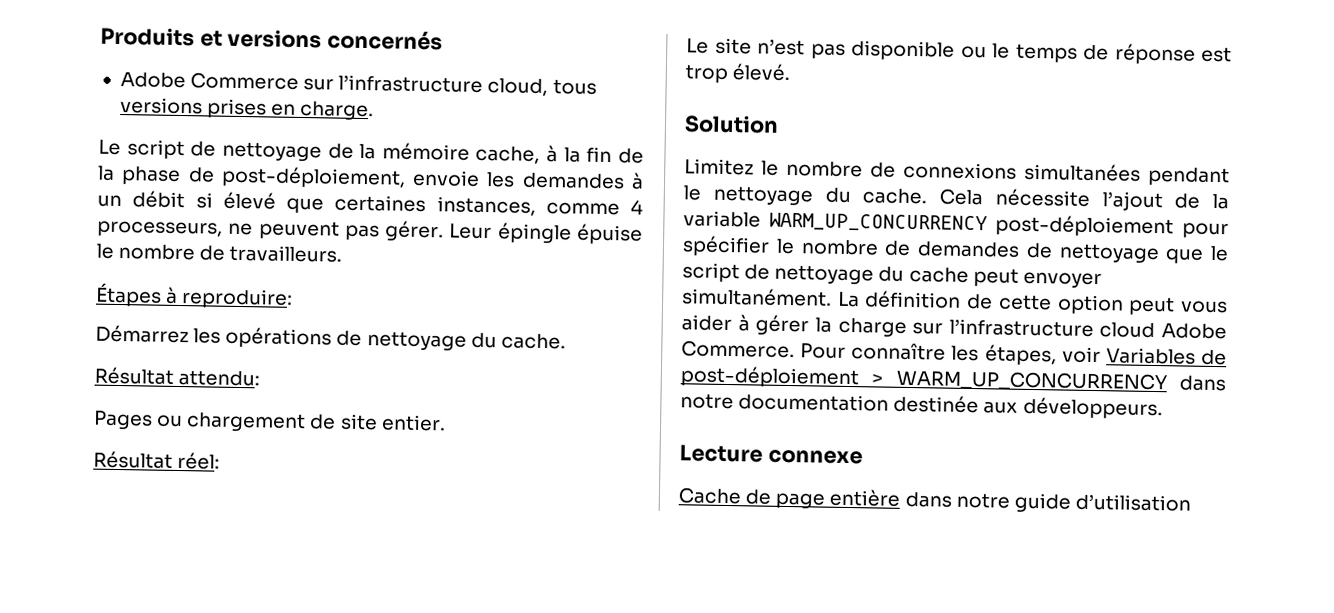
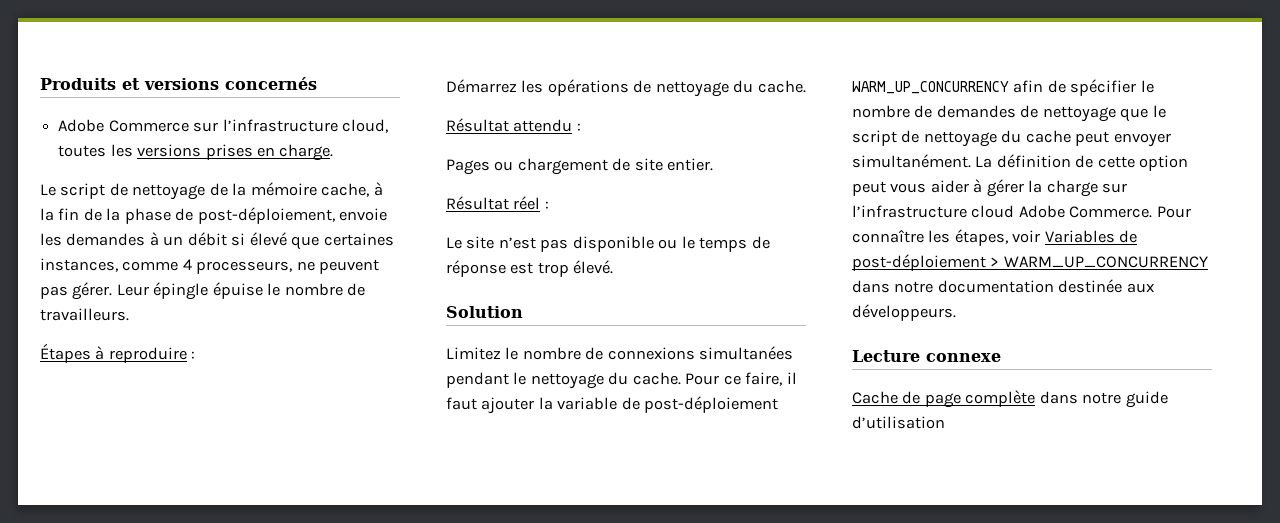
- Adobe Commerce sur l’infrastructure cloud, tous versions prises en charge.
+ Adobe Commerce sur l’infrastructure cloud, toutes les versions prises en charge.
- Étapes à reproduire:
+ Étapes à reproduire :
- Résultat attendu:
+ Résultat attendu :
- Résultat réel:
+ Résultat réel :
- Cela nécessite l’ajout de la variable WARM_UP_CONCURRENCY post-déploiement pour spécifier le nombre de demandes de nettoyage que le script de nettoyage du cache peut envoyer simultanément.
+ Pour ce faire, il faut ajouter la variable de post-déploiement WARM_UP_CONCURRENCY afin de spécifier le nombre de demandes de nettoyage que le script de nettoyage du cache peut envoyer simultanément.
- Cache de page entière dans notre guide d’utilisation
+ Cache de page complète dans notre guide d’utilisation

